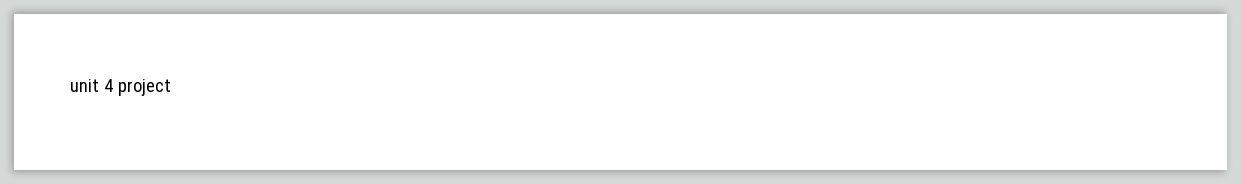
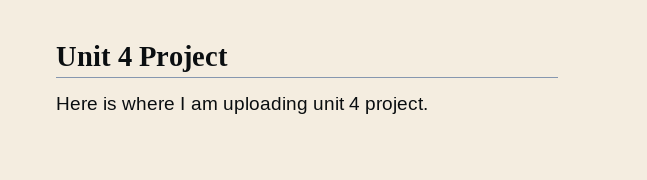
- unit 4 project
+ Unit 4 Project
+ Here is where I am uploading unit 4 project.

